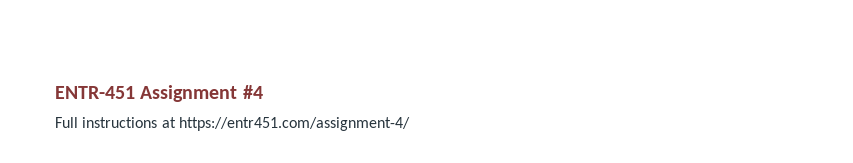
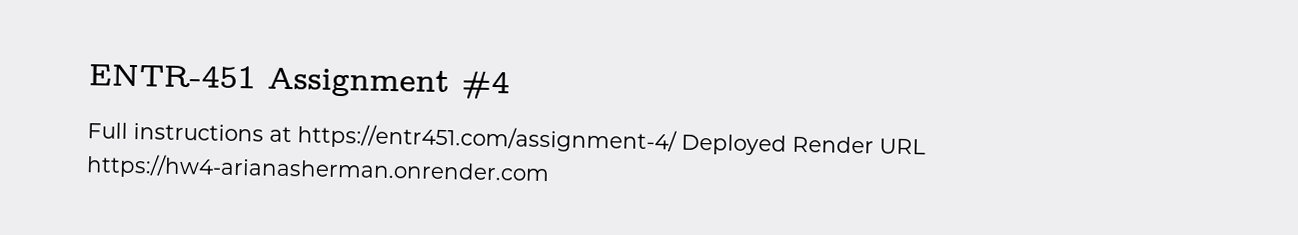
- Full instructions at https://entr451.com/assignment-4/
+ Full instructions at https://entr451.com/assignment-4/ Deployed Render URL https://hw4-arianasherman.onrender.com

